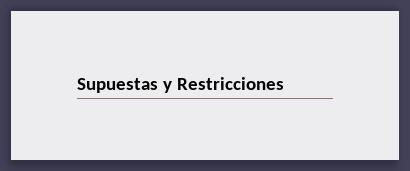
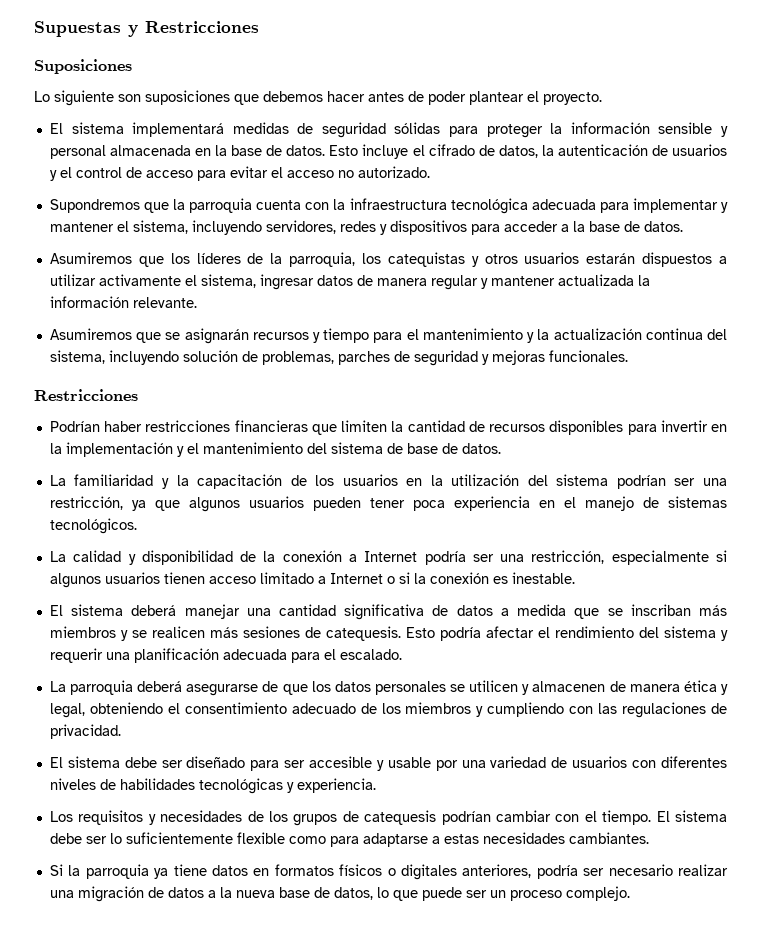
+ Suposiciones
+ Lo siguiente son suposiciones que debemos hacer antes de poder plantear el proyecto.
+ El sistema implementará medidas de seguridad sólidas para proteger la información sensible y personal almacenada en la base de datos. Esto incluye el cifrado de datos, la autenticación de usuarios y el control de acceso para evitar el acceso no autorizado.
+ Supondremos que la parroquia cuenta con la infraestructura tecnológica adecuada para implementar y mantener el sistema, incluyendo servidores, redes y dispositivos para acceder a la base de datos.
+ Asumiremos que los líderes de la parroquia, los catequistas y otros usuarios estarán dispuestos a utilizar activamente el sistema, ingresar datos de manera regular y mantener actualizada la información relevante.
+ Asumiremos que se asignarán recursos y tiempo para el mantenimiento y la actualización continua del sistema, incluyendo solución de problemas, parches de seguridad y mejoras funcionales.
+ Restricciones
+ Podrían haber restricciones financieras que limiten la cantidad de recursos disponibles para invertir en la implementación y el mantenimiento del sistema de base de datos.
+ La familiaridad y la capacitación de los usuarios en la utilización del sistema podrían ser una restricción, ya que algunos usuarios pueden tener poca experiencia en el manejo de sistemas tecnológicos.
+ La calidad y disponibilidad de la conexión a Internet podría ser una restricción, especialmente si algunos usuarios tienen acceso limitado a Internet o si la conexión es inestable.
+ El sistema deberá manejar una cantidad significativa de datos a medida que se inscriban más miembros y se realicen más sesiones de catequesis. Esto podría afectar el rendimiento del sistema y requerir una planificación adecuada para el escalado.
+ La parroquia deberá asegurarse de que los datos personales se utilicen y almacenen de manera ética y legal, obteniendo el consentimiento adecuado de los miembros y cumpliendo con las regulaciones de privacidad.
+ El sistema debe ser diseñado para ser accesible y usable por una variedad de usuarios con diferentes niveles de habilidades tecnológicas y experiencia.
+ Los requisitos y necesidades de los grupos de catequesis podrían cambiar con el tiempo. El sistema debe ser lo suficientemente flexible como para adaptarse a estas necesidades cambiantes.
+ Si la parroquia ya tiene datos en formatos físicos o digitales anteriores, podría ser necesario realizar una migración de datos a la nueva base de datos, lo que puede ser un proceso complejo.

